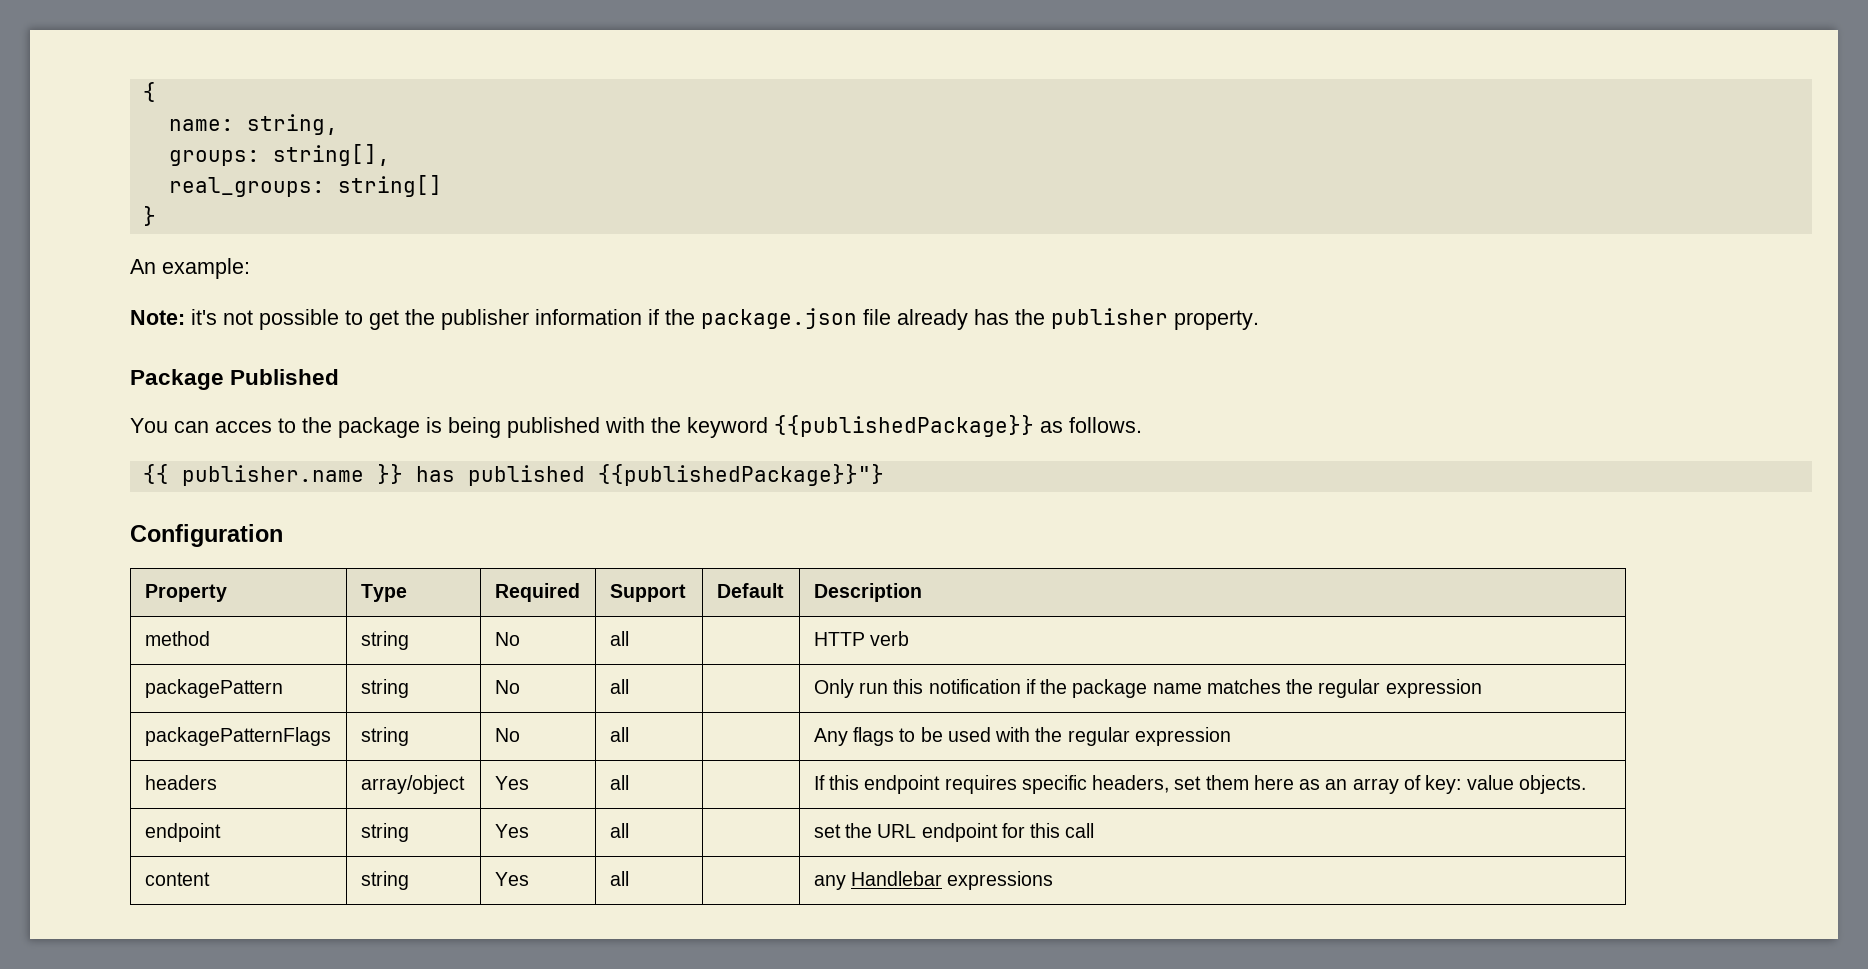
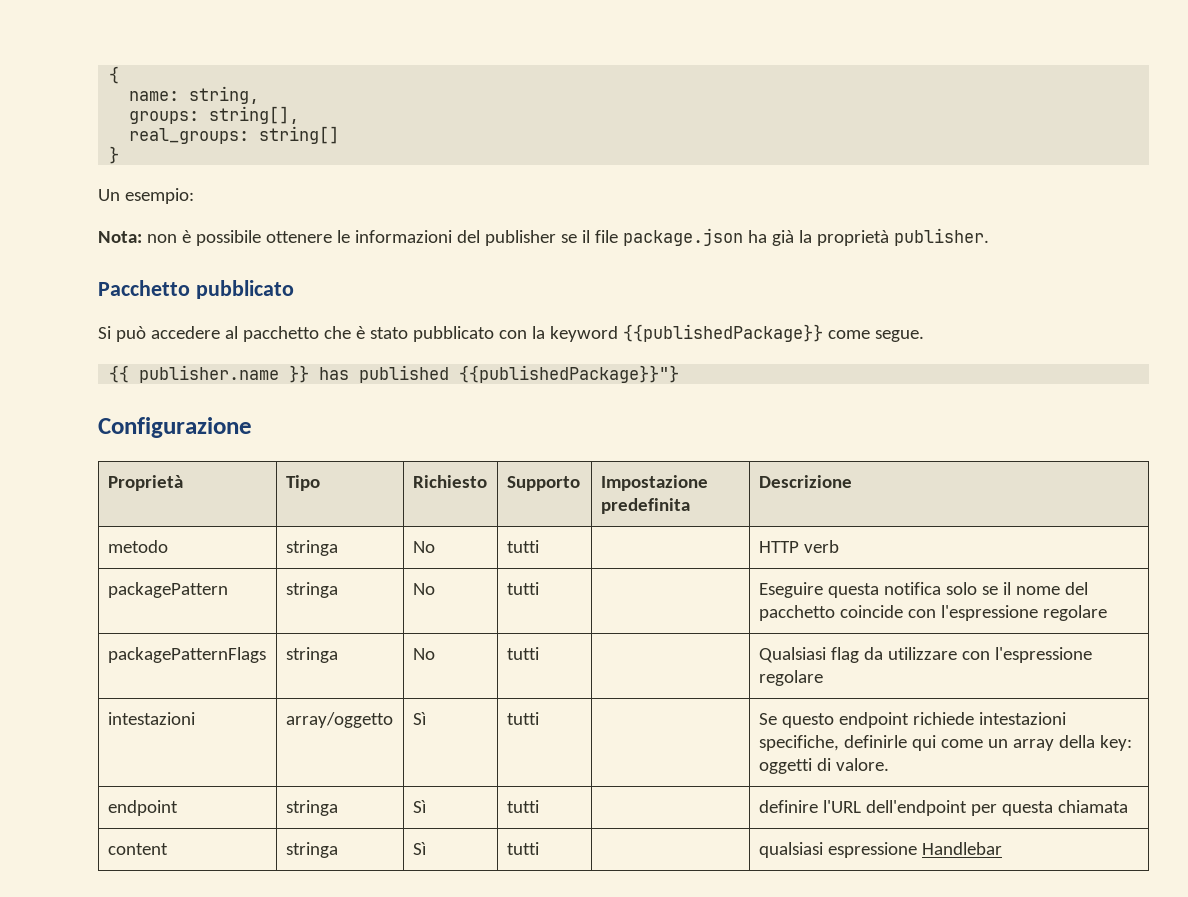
- An example:
- Note: it's not possible to get the publisher information if the package.json file already has the publisher property.
- Package Published
- You can acces to the package is being published with the keyword {{publishedPackage}} as follows.
+ Un esempio:
+ Nota: non è possibile ottenere le informazioni del publisher se il file package.json ha già la proprietà publisher.
+ Pacchetto pubblicato
+ Si può accedere al pacchetto che è stato pubblicato con la keyword {{publishedPackage}} come segue.
- Configuration
- Property | Type | Required | Support | Default | Description
- method | string | No | all | | HTTP verb
+ Configurazione
+ Proprietà | Tipo | Richiesto | Supporto | Impostazione predefinita | Descrizione
+ metodo | stringa | No | tutti | | HTTP verb
- packagePattern | string | No | all | | Only run this notification if the package name matches the regular expression
+ packagePattern | stringa | No | tutti | | Eseguire questa notifica solo se il nome del pacchetto coincide con l'espressione regolare
- packagePatternFlags | string | No | all | | Any flags to be used with the regular expression
- headers | array/object | Yes | all | | If this endpoint requires specific headers, set them here as an array of key: value objects.
- endpoint | string | Yes | all | | set the URL endpoint for this call
- content | string | Yes | all | | any Handlebar expressions
+ packagePatternFlags | stringa | No | tutti | | Qualsiasi flag da utilizzare con l'espressione regolare
+ intestazioni | array/oggetto | Sì | tutti | | Se questo endpoint richiede intestazioni specifiche, definirle qui come un array della key: oggetti di valore.
+ endpoint | stringa | Sì | tutti | | definire l'URL dell'endpoint per questa chiamata
+ content | stringa | Sì | tutti | | qualsiasi espressione Handlebar

